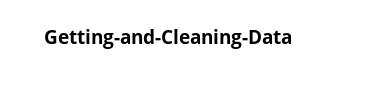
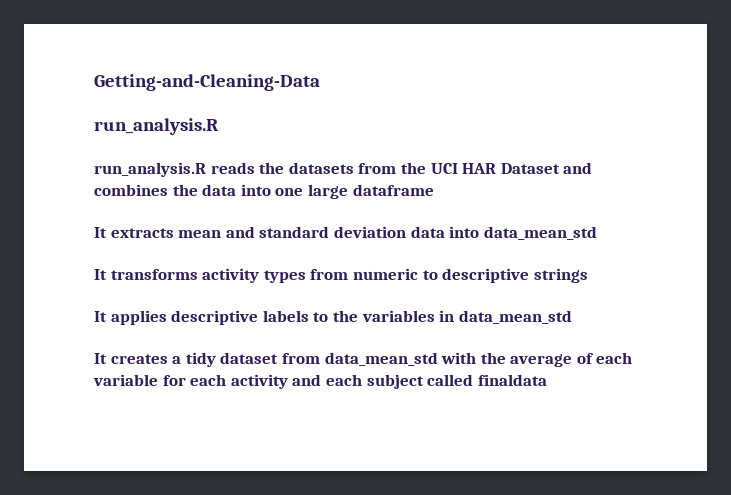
  Getting-and-Cleaning-Data
+ run_analysis.R
+ run_analysis.R reads the datasets from the UCI HAR Dataset and combines the data into one large dataframe
+ It extracts mean and standard deviation data into data_mean_std
+ It transforms activity types from numeric to descriptive strings
+ It applies descriptive labels to the variables in data_mean_std
+ It creates a tidy dataset from data_mean_std with the average of each variable for each activity and each subject called finaldata

